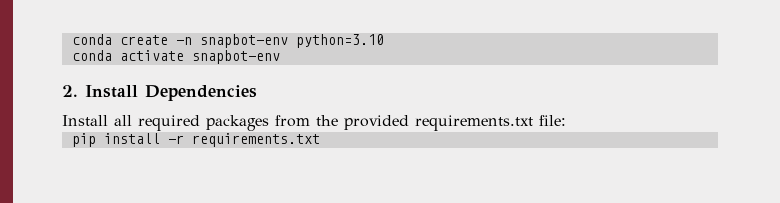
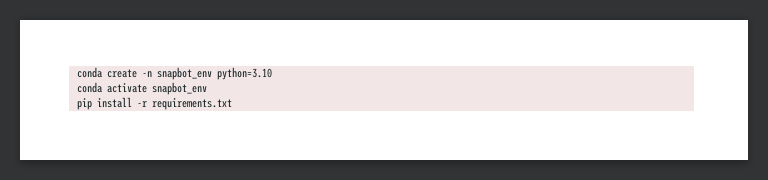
- conda create -n snapbot-env python=3.10
+ conda create -n snapbot_env python=3.10
- conda activate snapbot-env
- 2. Install Dependencies
- Install all required packages from the provided requirements.txt file:
+ conda activate snapbot_env

